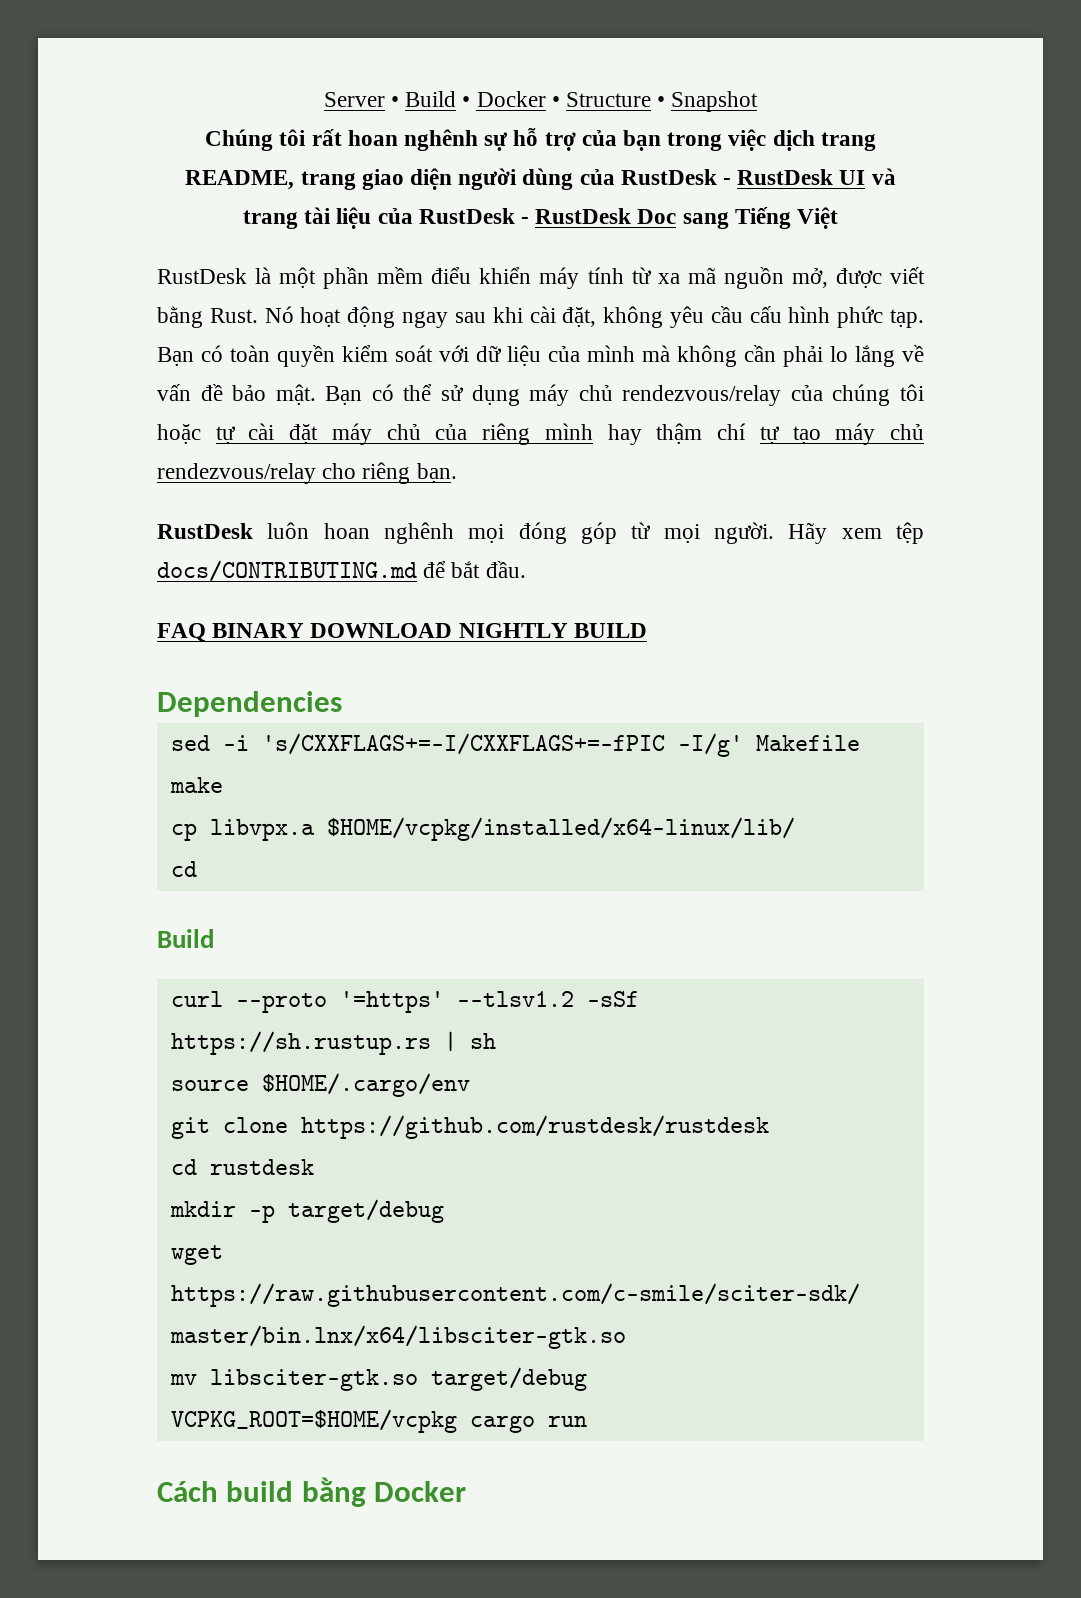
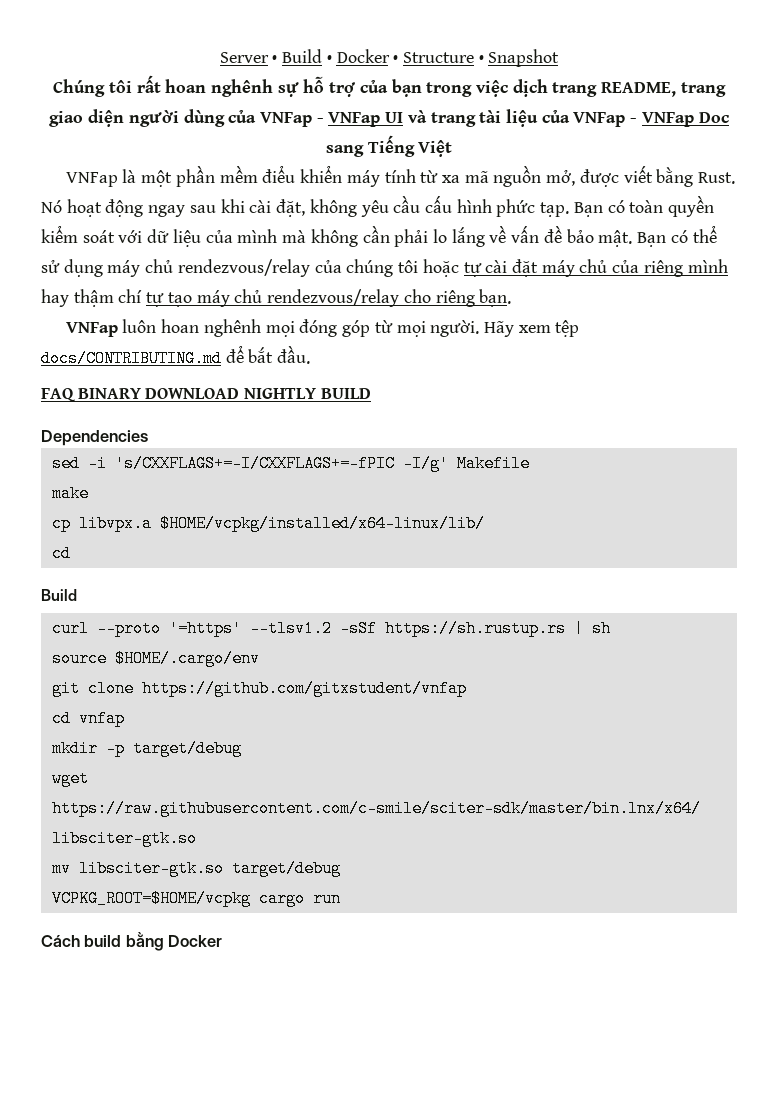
- Chúng tôi rất hoan nghênh sự hỗ trợ của bạn trong việc dịch trang README, trang giao diện người dùng của RustDesk - RustDesk UI và trang tài liệu của RustDesk - RustDesk Doc sang Tiếng Việt
+ Chúng tôi rất hoan nghênh sự hỗ trợ của bạn trong việc dịch trang README, trang giao diện người dùng của VNFap - VNFap UI và trang tài liệu của VNFap - VNFap Doc sang Tiếng Việt
- RustDesk là một phần mềm điểu khiển máy tính từ xa mã nguồn mở, được viết bằng Rust.
+ VNFap là một phần mềm điểu khiển máy tính từ xa mã nguồn mở, được viết bằng Rust.
- RustDesk luôn hoan nghênh mọi đóng góp từ mọi người.
+ VNFap luôn hoan nghênh mọi đóng góp từ mọi người.
- git clone https://github.com/rustdesk/rustdesk
- cd rustdesk
+ git clone https://github.com/gitxstudent/vnfap
+ cd vnfap

